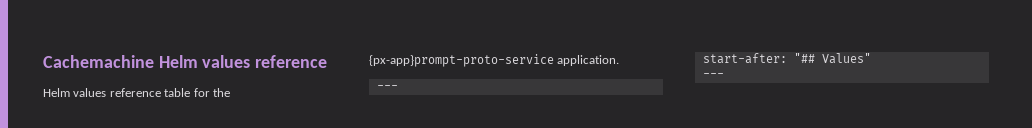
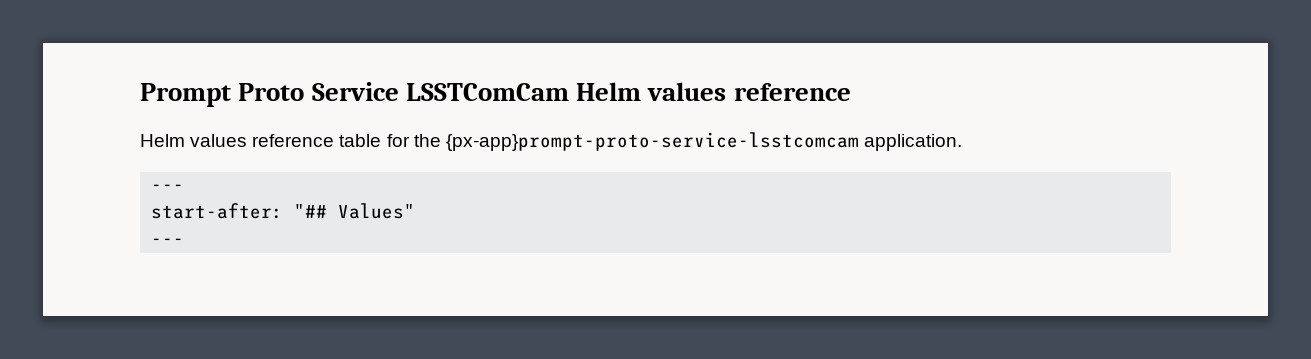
- Cachemachine Helm values reference
+ Prompt Proto Service LSSTComCam Helm values reference
- Helm values reference table for the {px-app}prompt-proto-service application.
+ Helm values reference table for the {px-app}prompt-proto-service-lsstcomcam application.

